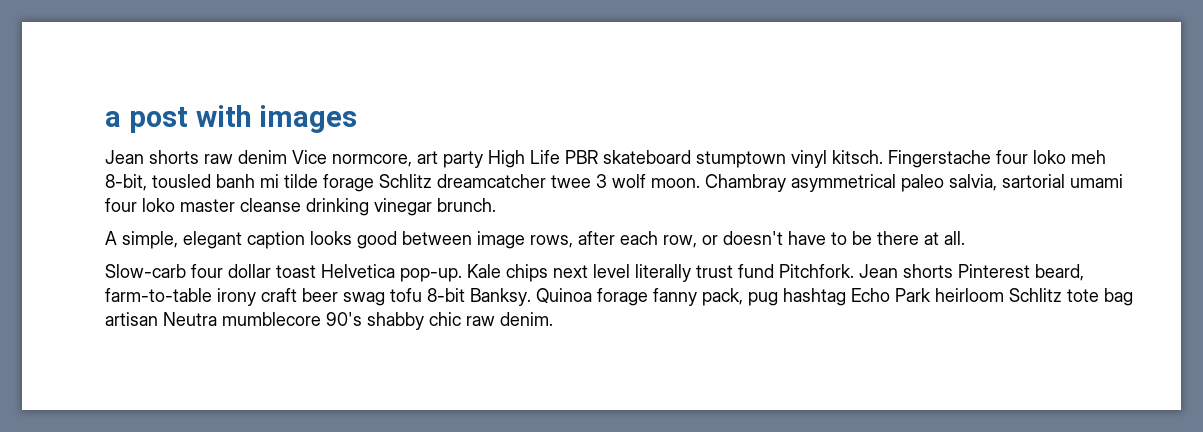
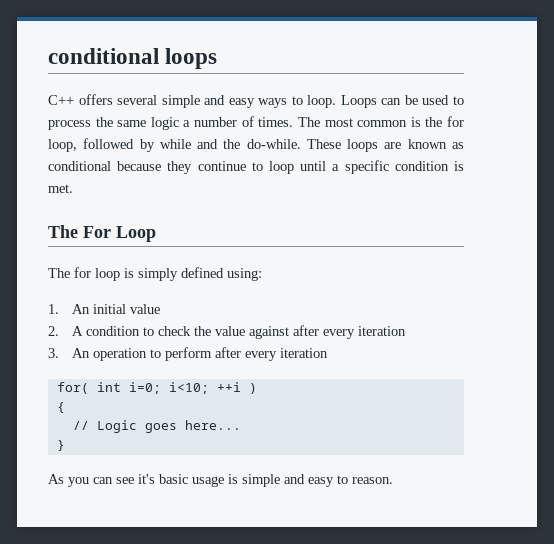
- a post with images
- Jean shorts raw denim Vice normcore, art party High Life PBR skateboard stumptown vinyl kitsch. Fingerstache four loko meh 8-bit, tousled banh mi tilde forage Schlitz dreamcatcher twee 3 wolf moon. Chambray asymmetrical paleo salvia, sartorial umami four loko master cleanse drinking vinegar brunch.
- A simple, elegant caption looks good between image rows, after each row, or doesn't have to be there at all.
- Slow-carb four dollar toast Helvetica pop-up. Kale chips next level literally trust fund Pitchfork. Jean shorts Pinterest beard, farm-to-table irony craft beer swag tofu 8-bit Banksy. Quinoa forage fanny pack, pug hashtag Echo Park heirloom Schlitz tote bag artisan Neutra mumblecore 90's shabby chic raw denim.
+ conditional loops
+ C++ offers several simple and easy ways to loop. Loops can be used to process the same logic a number of times. The most common is the for loop, followed by while and the do-while. These loops are known as conditional because they continue to loop until a specific condition is met.
+ The For Loop
+ The for loop is simply defined using:
+ 1. An initial value
+ 2. A condition to check the value against after every iteration
+ 3. An operation to perform after every iteration
+ for( int i=0; i<10; ++i )
+ {
+ // Logic goes here...
+ }
+ As you can see it's basic usage is simple and easy to reason.

